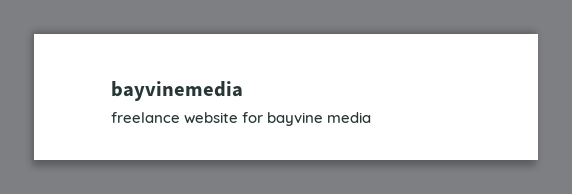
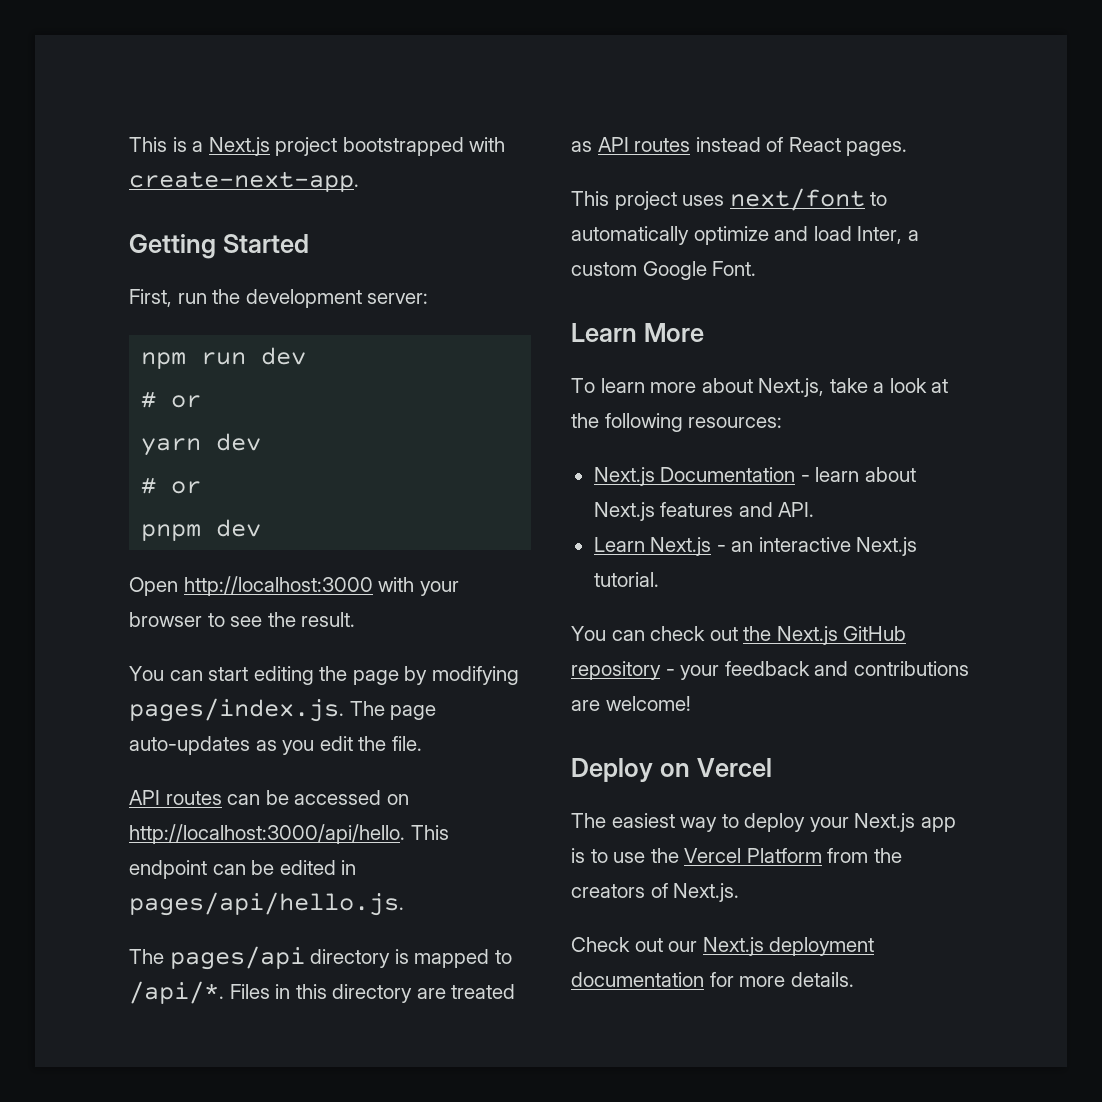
- bayvinemedia
- freelance website for bayvine media
+ This is a Next.js project bootstrapped with create-next-app.
+ Getting Started
+ First, run the development server:
+ npm run dev
+ # or
+ yarn dev
+ # or
+ pnpm dev
+ Open http://localhost:3000 with your browser to see the result.
+ You can start editing the page by modifying pages/index.js. The page auto-updates as you edit the file.
+ API routes can be accessed on http://localhost:3000/api/hello. This endpoint can be edited in pages/api/hello.js.
+ The pages/api directory is mapped to /api/*. Files in this directory are treated as API routes instead of React pages.
+ This project uses next/font to automatically optimize and load Inter, a custom Google Font.
+ Learn More
+ To learn more about Next.js, take a look at the following resources:
+ Next.js Documentation - learn about Next.js features and API.
+ Learn Next.js - an interactive Next.js tutorial.
+ You can check out the Next.js GitHub repository - your feedback and contributions are welcome!
+ Deploy on Vercel
+ The easiest way to deploy your Next.js app is to use the Vercel Platform from the creators of Next.js.
+ Check out our Next.js deployment documentation for more details.

